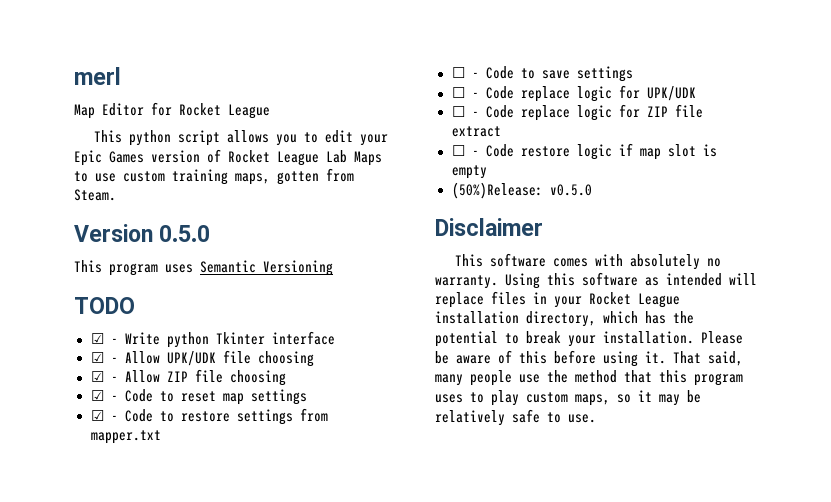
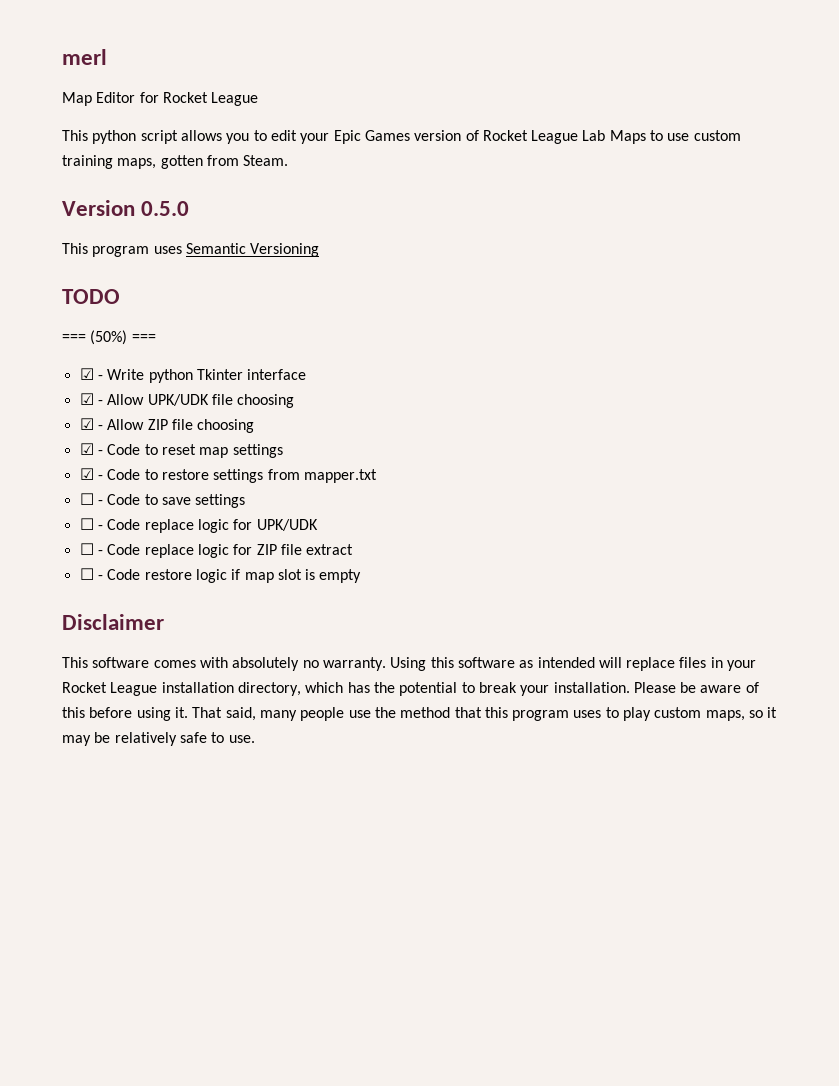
+ === (50%) ===
- (50%)Release: v0.5.0

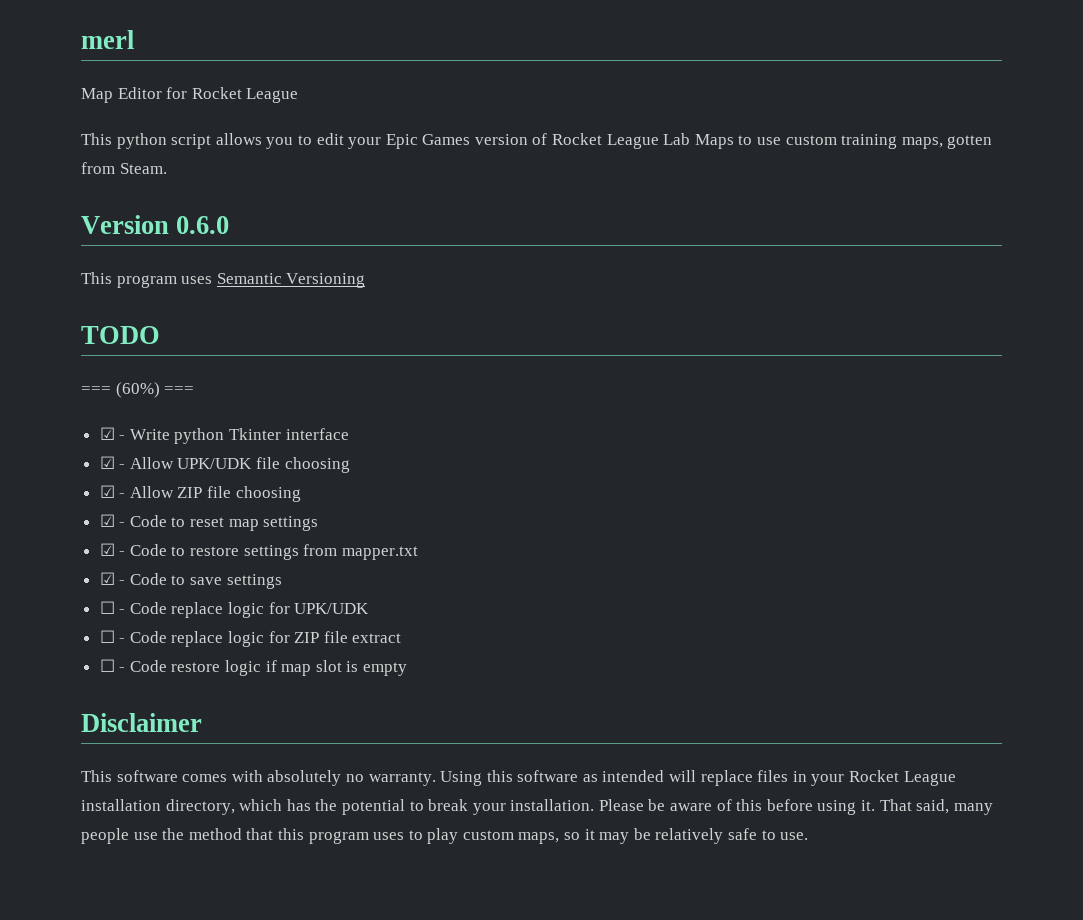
- Version 0.5.0
+ Version 0.6.0
- === (50%) ===
+ === (60%) ===
- ☐ - Code to save settings
+ ☑ - Code to save settings

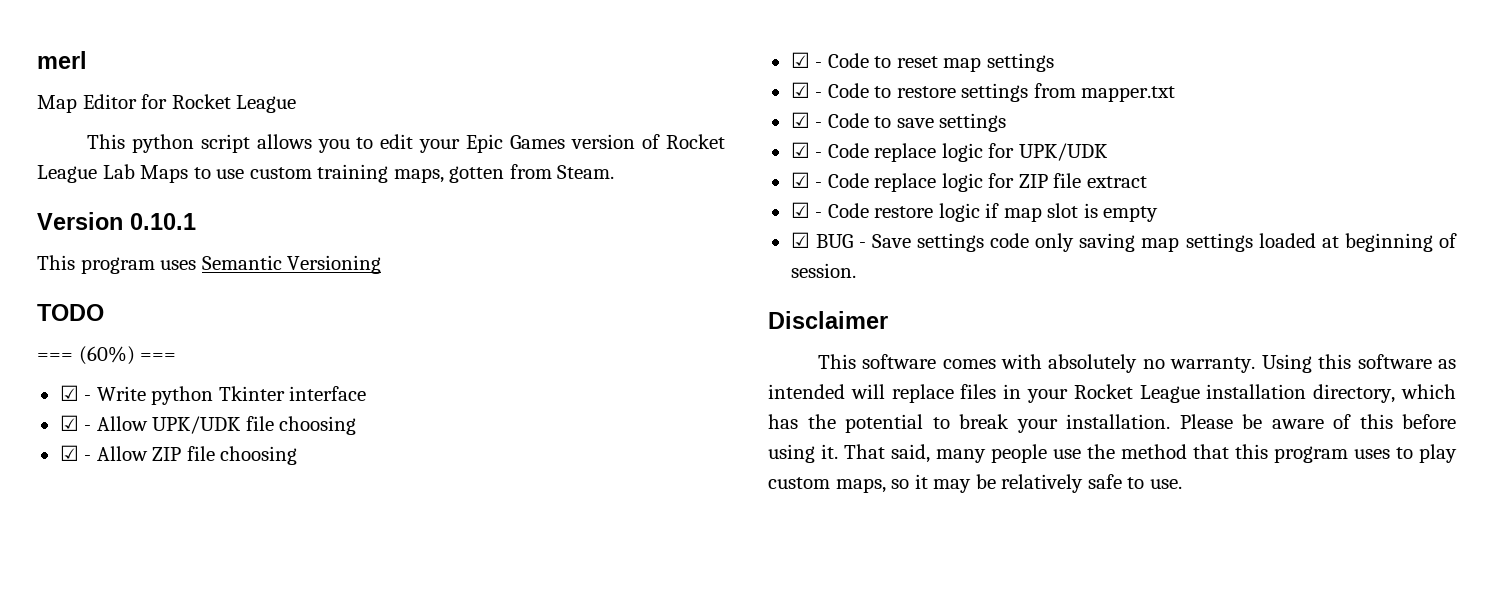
- Version 0.6.0
+ Version 0.10.1
- ☐ - Code replace logic for UPK/UDK
+ ☑ - Code replace logic for UPK/UDK
- ☐ - Code replace logic for ZIP file extract
+ ☑ - Code replace logic for ZIP file extract
- ☐ - Code restore logic if map slot is empty
+ ☑ - Code restore logic if map slot is empty
+ ☑ BUG - Save settings code only saving map settings loaded at beginning of session.

